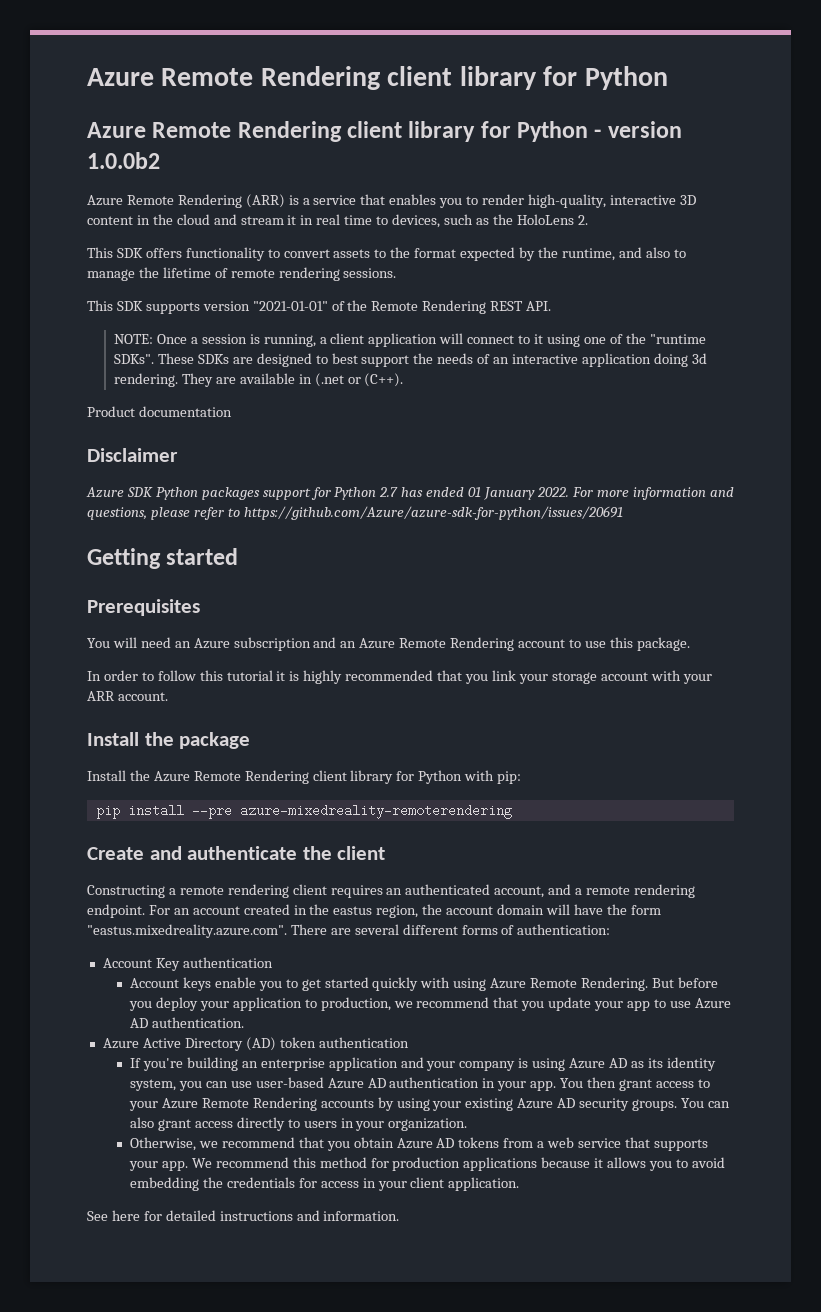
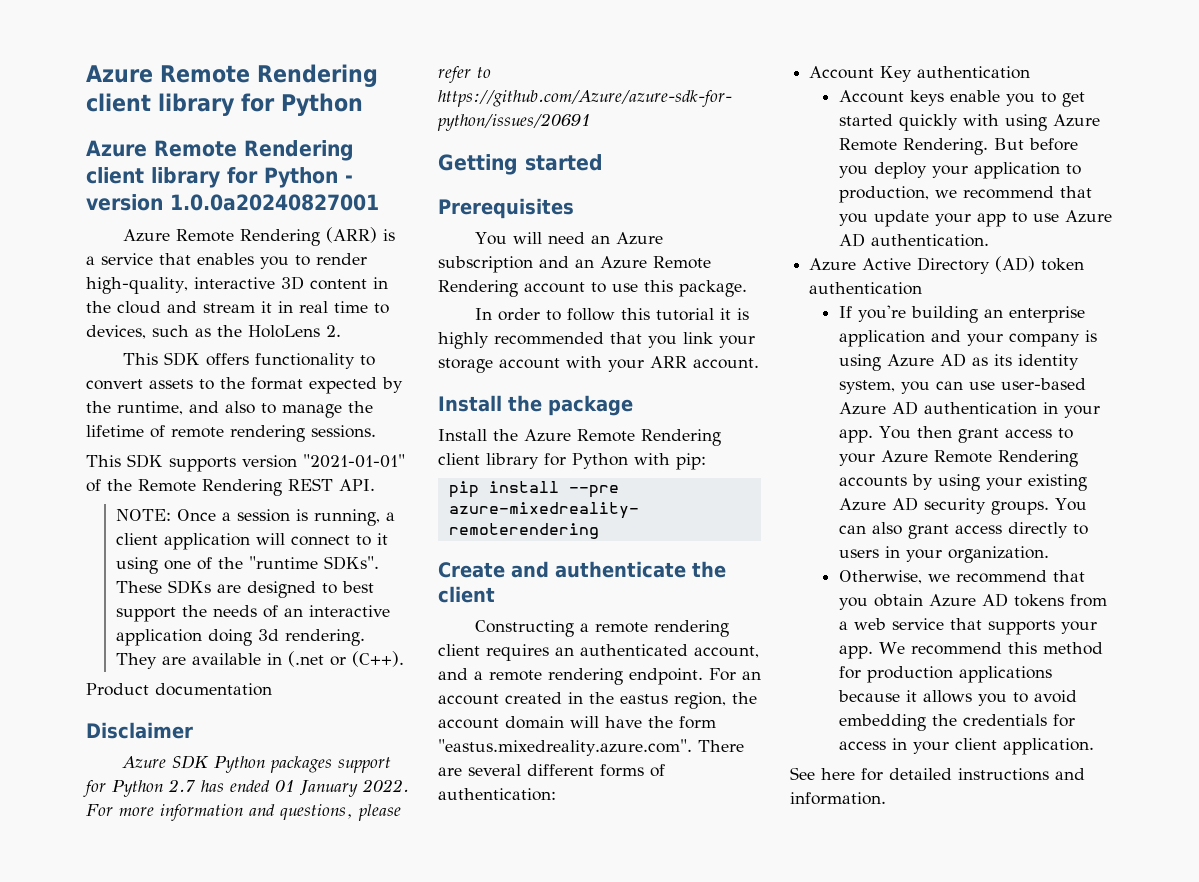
- Azure Remote Rendering client library for Python - version 1.0.0b2
+ Azure Remote Rendering client library for Python - version 1.0.0a20240827001

